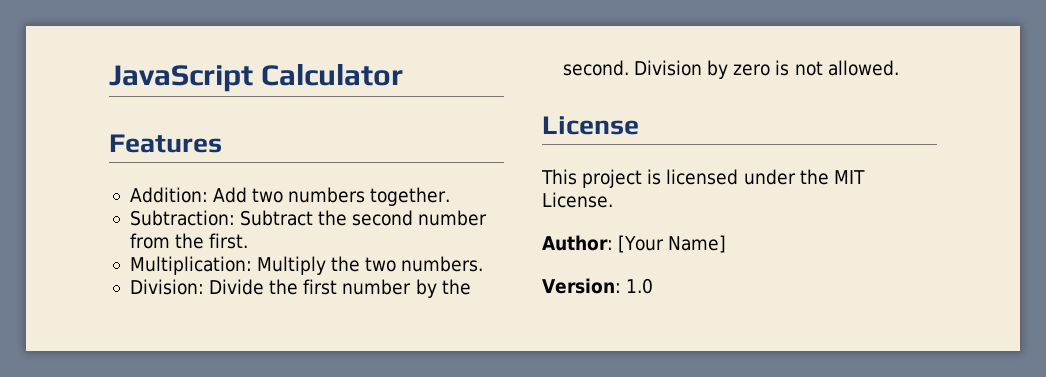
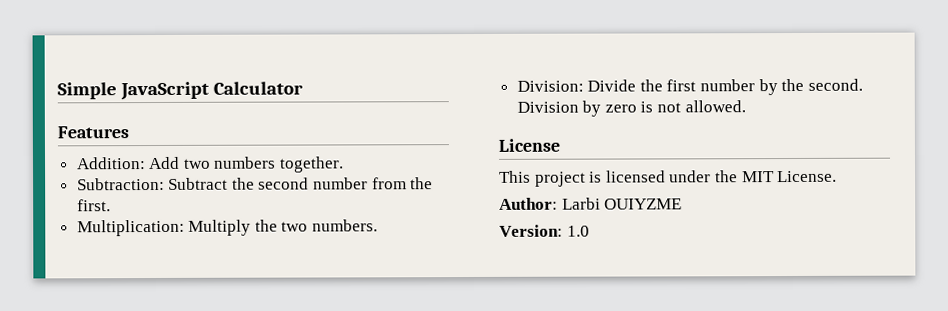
- JavaScript Calculator
+ Simple JavaScript Calculator
- Author: [Your Name]
+ Author: Larbi OUIYZME

